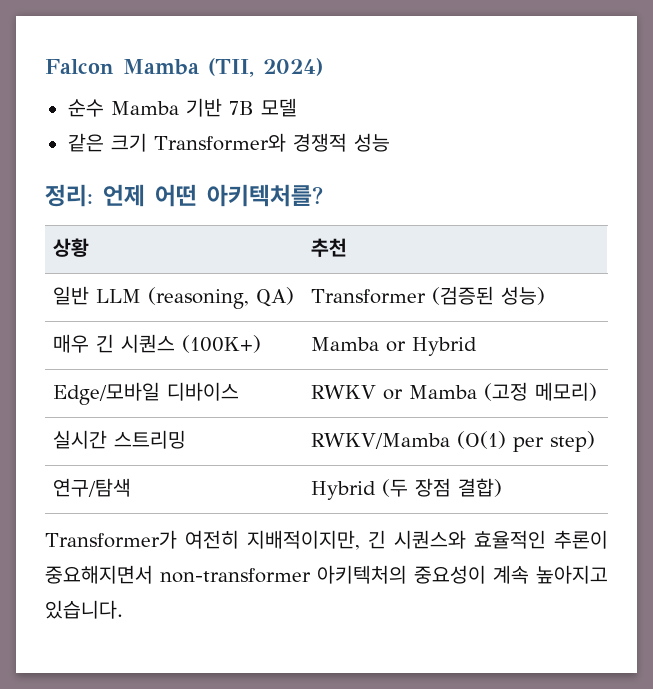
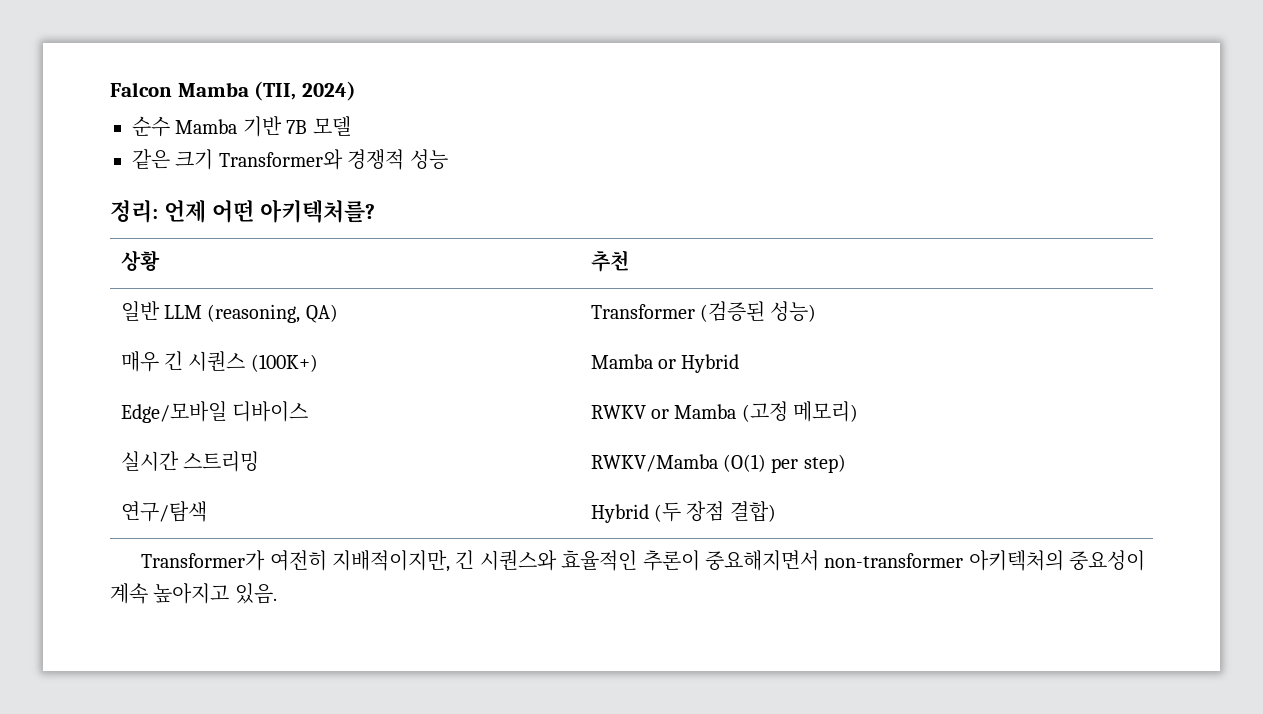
- Transformer가 여전히 지배적이지만, 긴 시퀀스와 효율적인 추론이 중요해지면서 non-transformer 아키텍처의 중요성이 계속 높아지고 있습니다.
+ Transformer가 여전히 지배적이지만, 긴 시퀀스와 효율적인 추론이 중요해지면서 non-transformer 아키텍처의 중요성이 계속 높아지고 있음.

